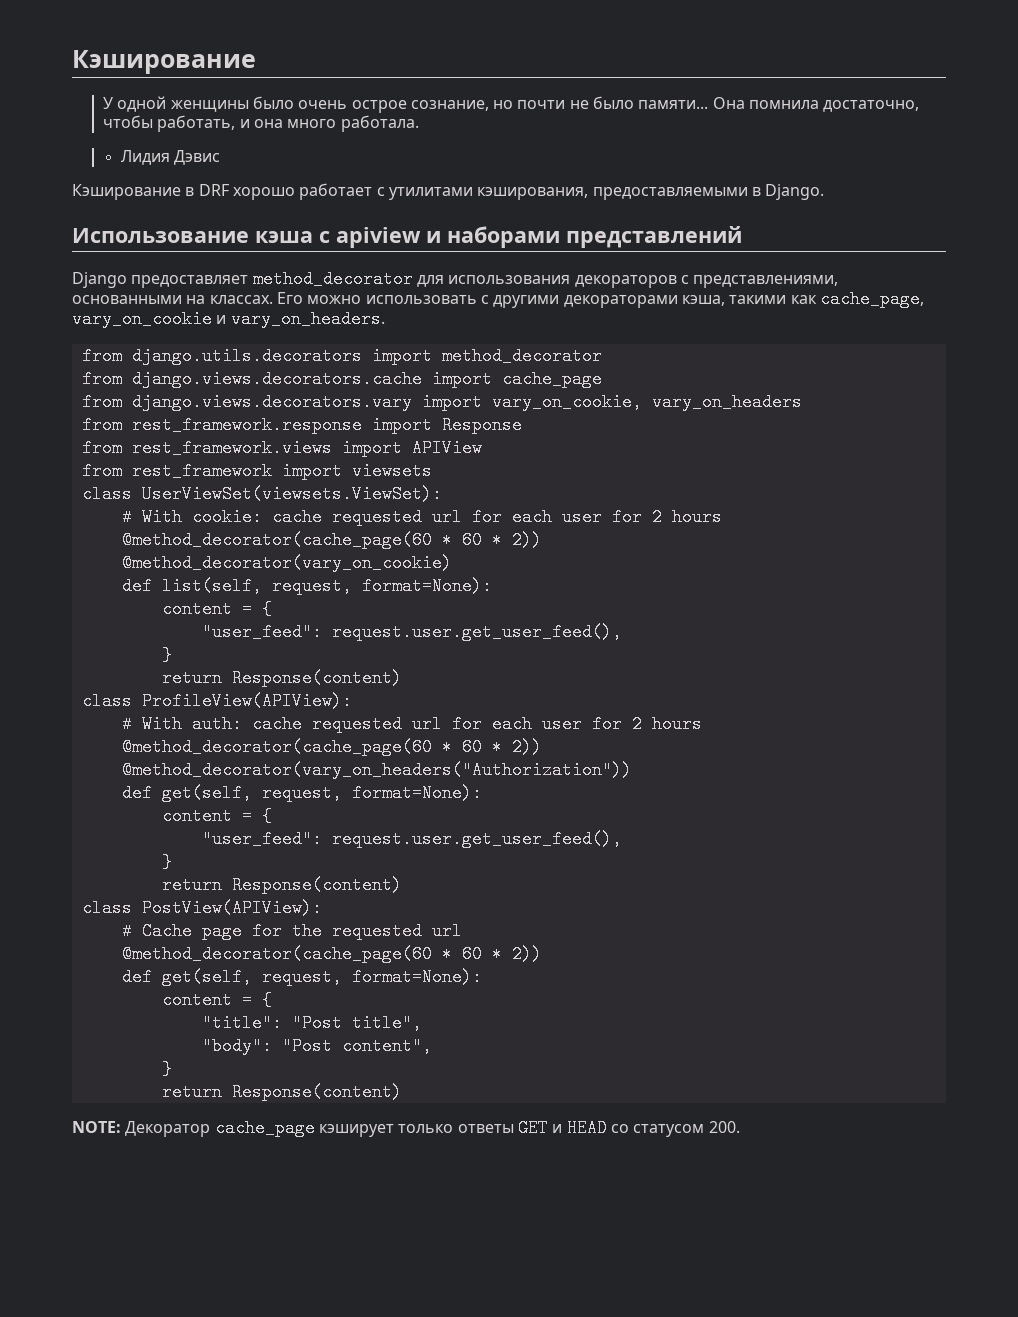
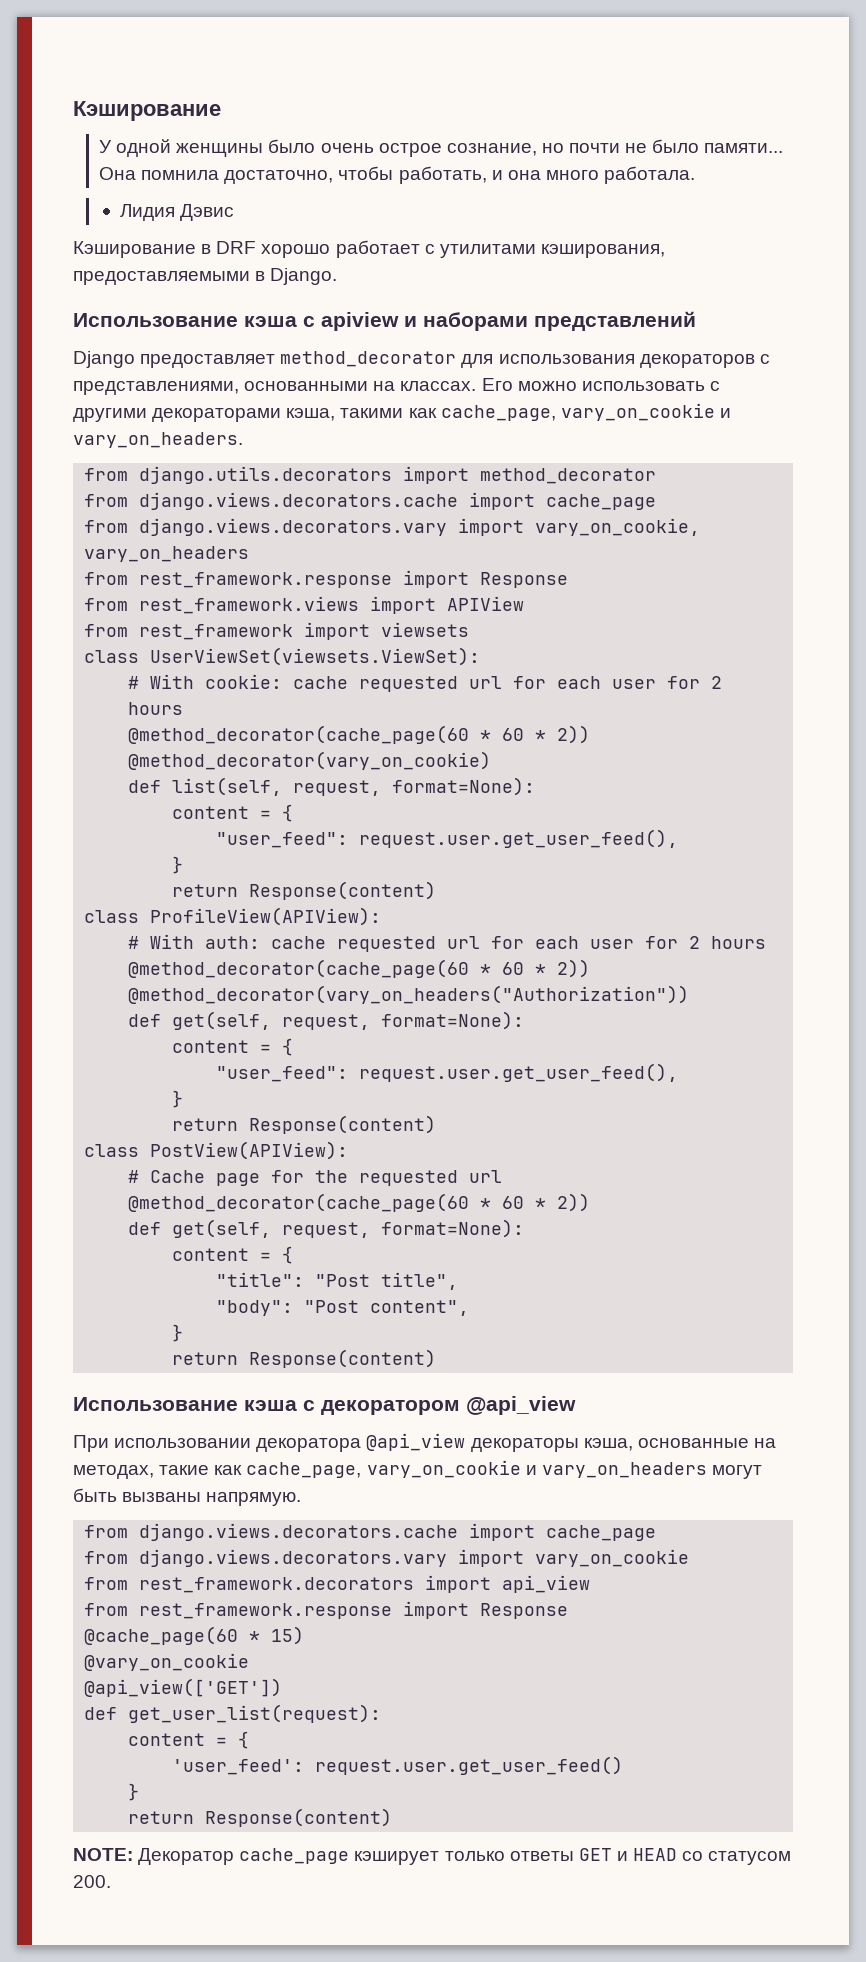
+ Использование кэша с декоратором @api_view
+ При использовании декоратора @api_view декораторы кэша, основанные на методах, такие как cache_page, vary_on_cookie и vary_on_headers могут быть вызваны напрямую.
+ from django.views.decorators.cache import cache_page
+ from django.views.decorators.vary import vary_on_cookie
+ from rest_framework.decorators import api_view
+ from rest_framework.response import Response
+ @cache_page(60 * 15)
+ @vary_on_cookie
+ @api_view(['GET'])
+ def get_user_list(request):
+ content = {
+ 'user_feed': request.user.get_user_feed()
+ }
+ return Response(content)

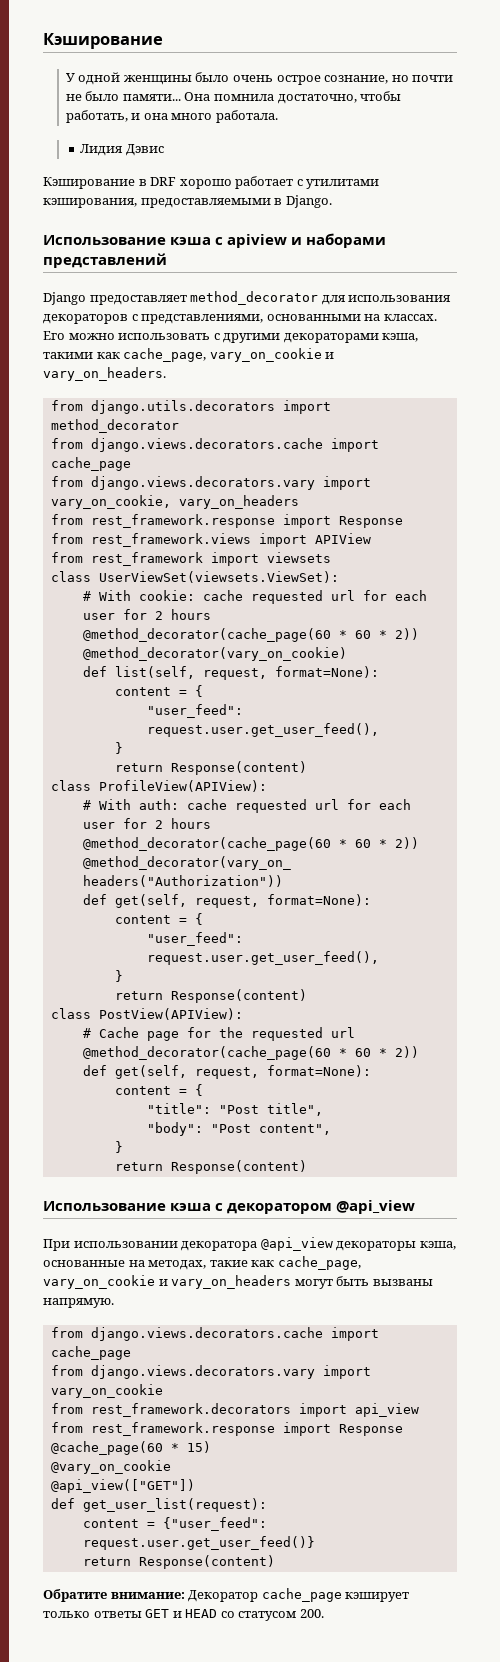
- @api_view(['GET'])
+ @api_view(["GET"])
  def get_user_list(request):
- content = {
- 'user_feed': request.user.get_user_feed()
- }
+ content = {"user_feed": request.user.get_user_feed()}
  return Response(content)
- NOTE: Декоратор cache_page кэширует только ответы GET и HEAD со статусом 200.
+ Обратите внимание: Декоратор cache_page кэширует только ответы GET и HEAD со статусом 200.

